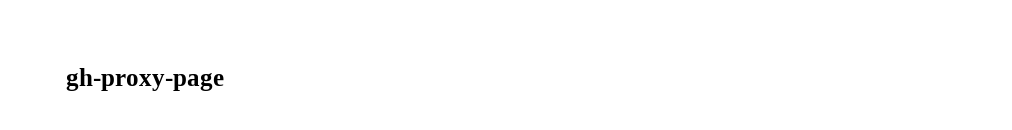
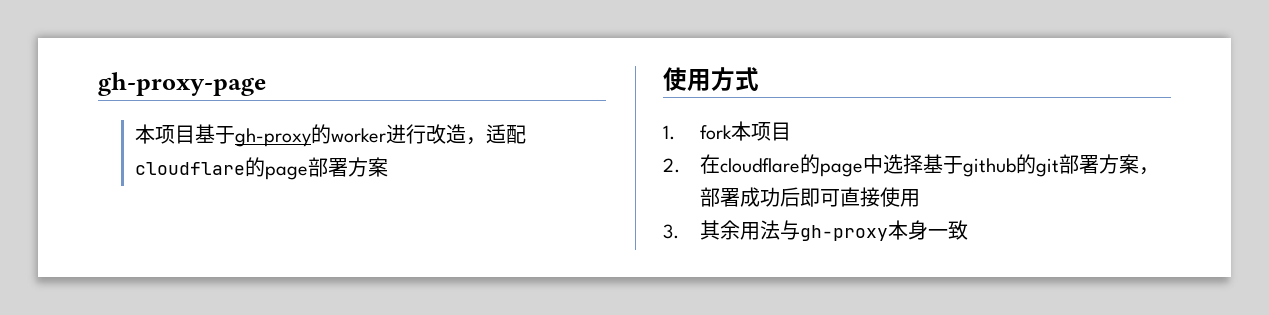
+ 本项目基于gh-proxy的worker进行改造，适配cloudflare的page部署方案
+ 使用方式
+ 1. fork本项目
+ 2.在cloudflare的page中选择基于github的git部署方案，部署成功后即可直接使用
+ 3.其余用法与gh-proxy本身一致

